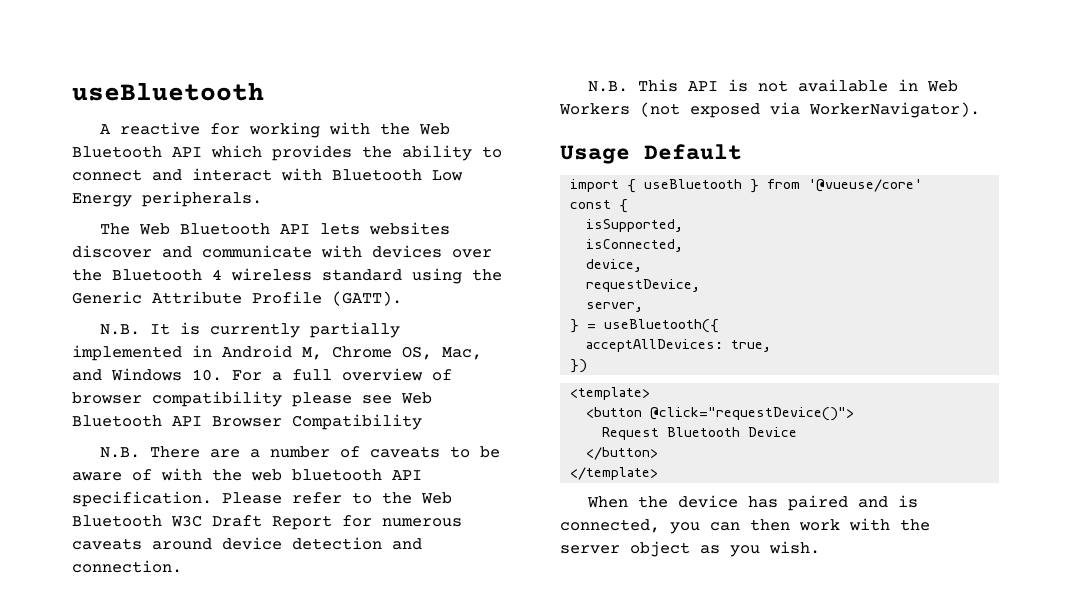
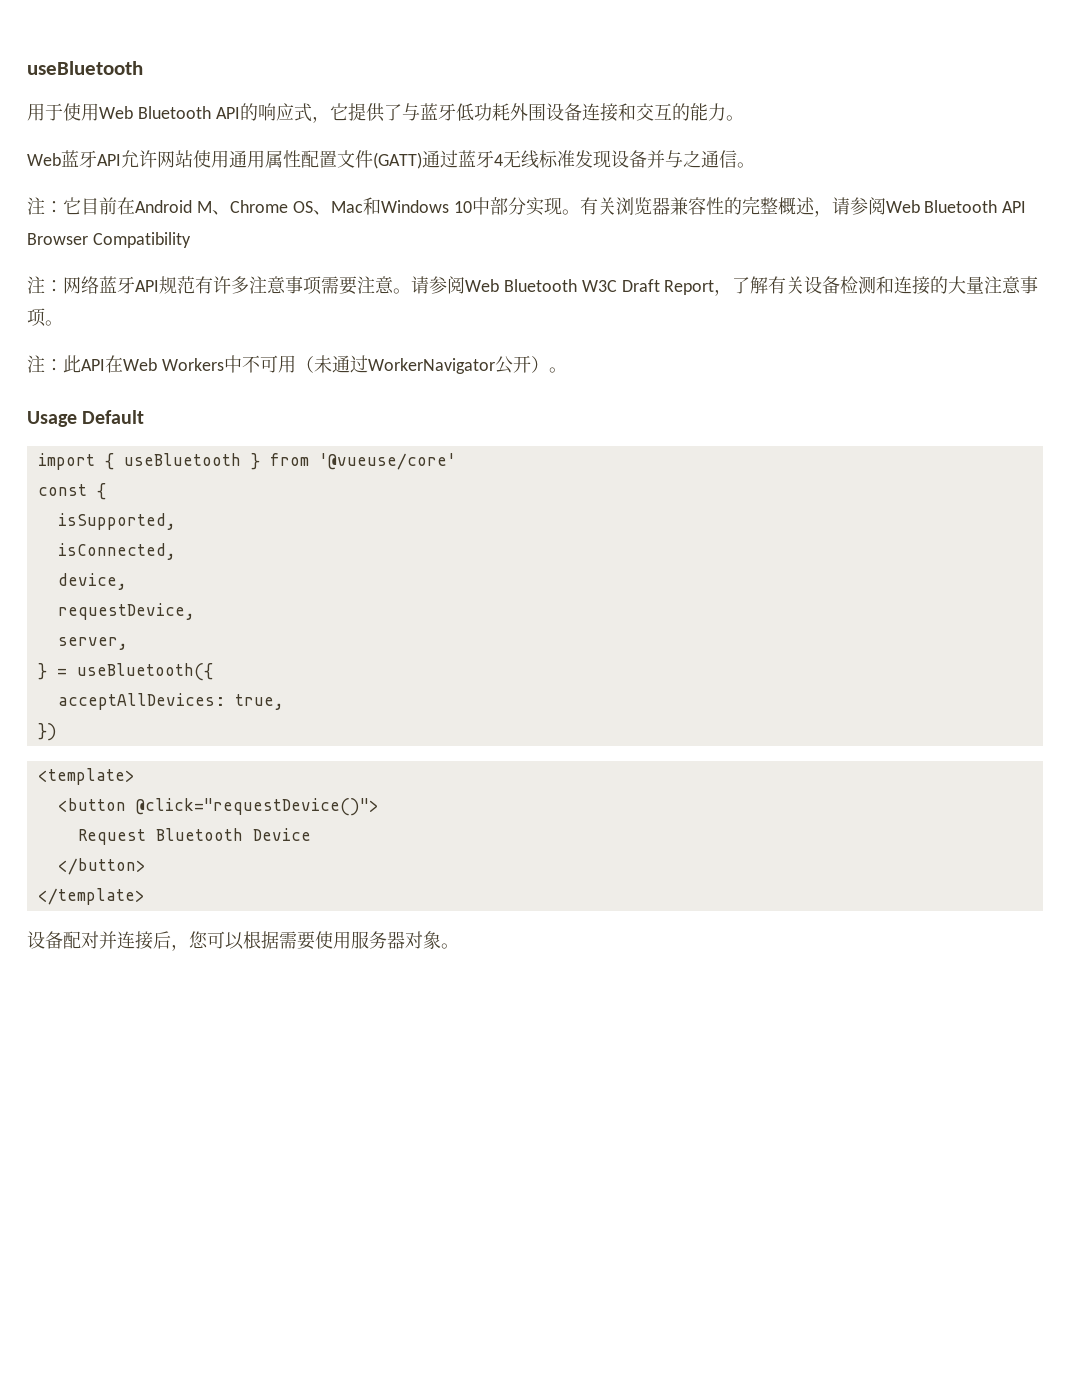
- A reactive for working with the Web Bluetooth API which provides the ability to connect and interact with Bluetooth Low Energy peripherals.
- The Web Bluetooth API lets websites discover and communicate with devices over the Bluetooth 4 wireless standard using the Generic Attribute Profile (GATT).
- N.B. It is currently partially implemented in Android M, Chrome OS, Mac, and Windows 10. For a full overview of browser compatibility please see Web Bluetooth API Browser Compatibility
+ 用于使用Web Bluetooth API的响应式，它提供了与蓝牙低功耗外围设备连接和交互的能力。
+ Web蓝牙API允许网站使用通用属性配置文件(GATT)通过蓝牙4无线标准发现设备并与之通信。
+ 注：它目前在Android M、Chrome OS、Mac和Windows 10中部分实现。有关浏览器兼容性的完整概述，请参阅Web Bluetooth API Browser Compatibility
- N.B. There are a number of caveats to be aware of with the web bluetooth API specification. Please refer to the Web Bluetooth W3C Draft Report for numerous caveats around device detection and connection.
- N.B. This API is not available in Web Workers (not exposed via WorkerNavigator).
+ 注：网络蓝牙API规范有许多注意事项需要注意。请参阅Web Bluetooth W3C Draft Report，了解有关设备检测和连接的大量注意事项。
+ 注：此API在Web Workers中不可用（未通过WorkerNavigator公开）。
- When the device has paired and is connected, you can then work with the server object as you wish.
+ 设备配对并连接后，您可以根据需要使用服务器对象。

